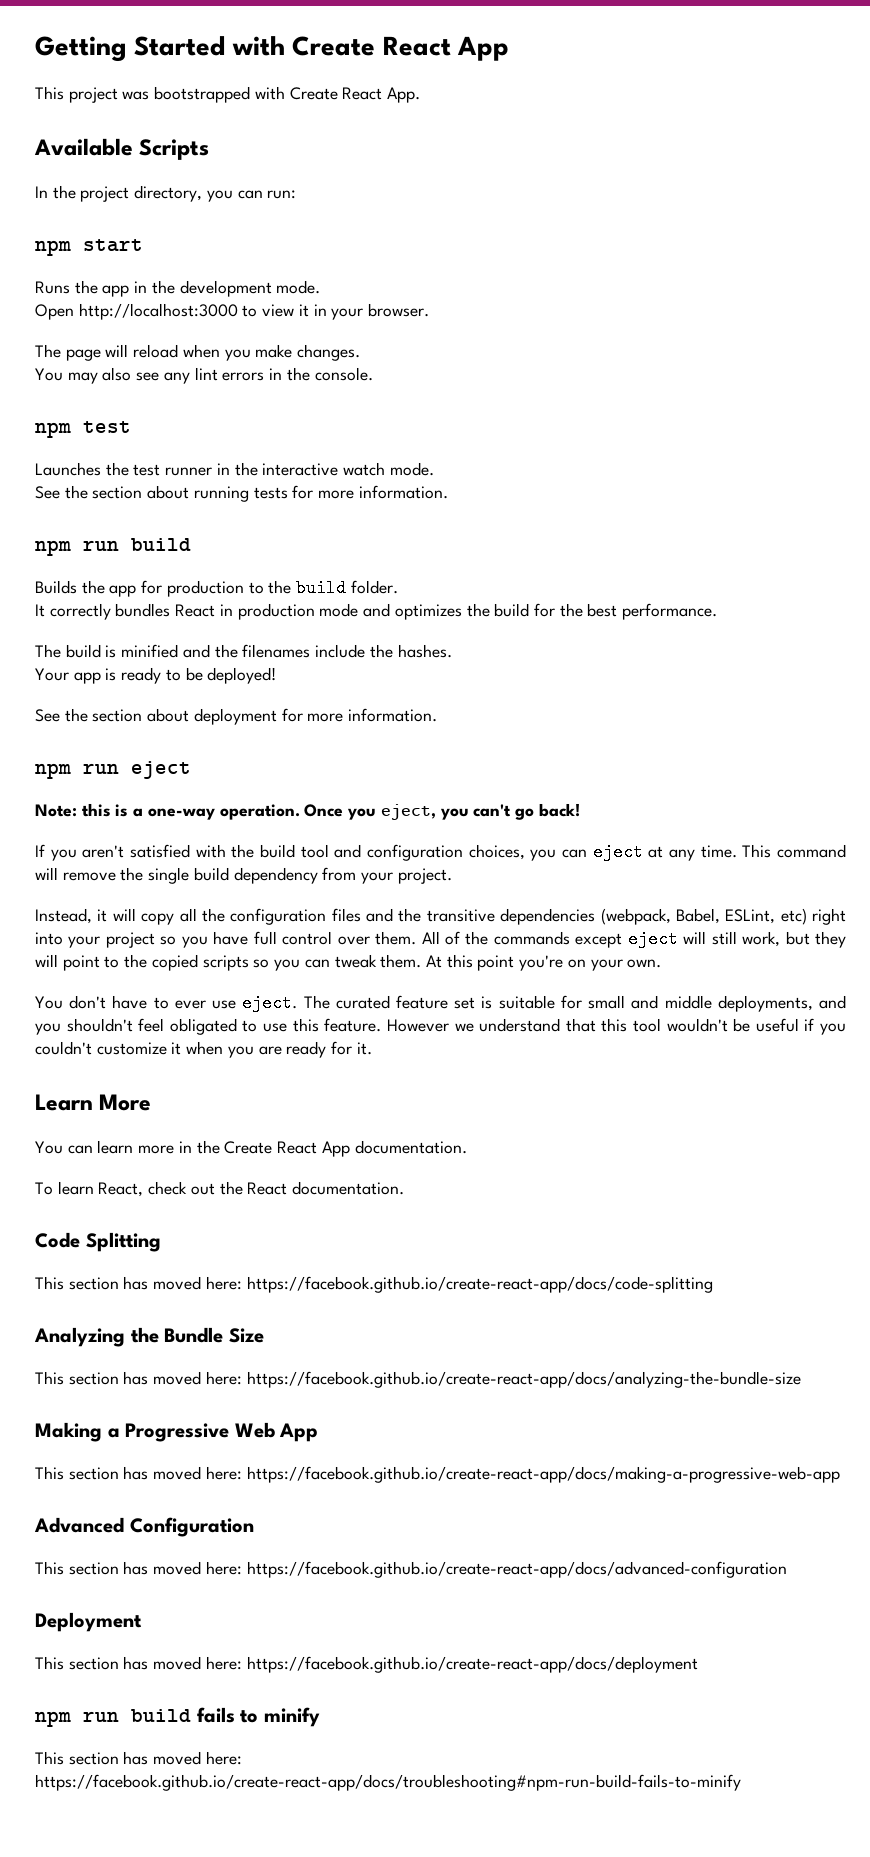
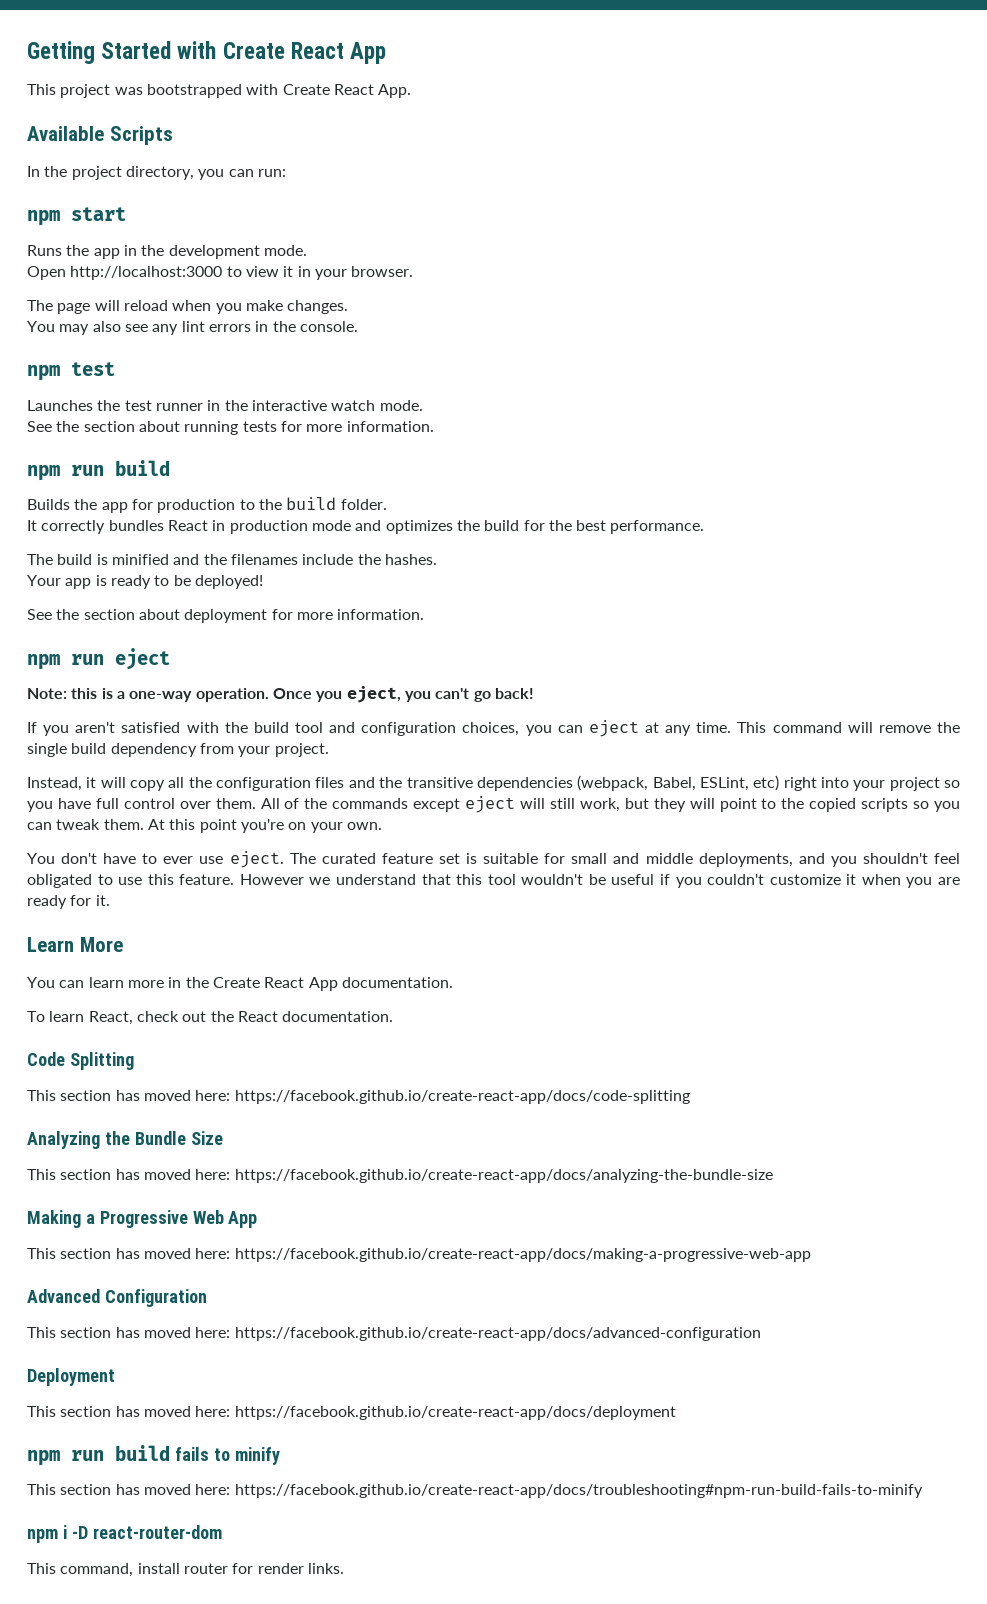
+ npm i -D react-router-dom
+ This command, install router for render links.

